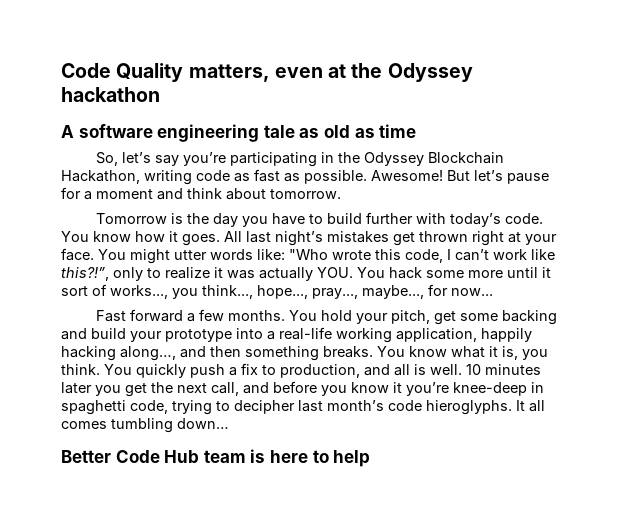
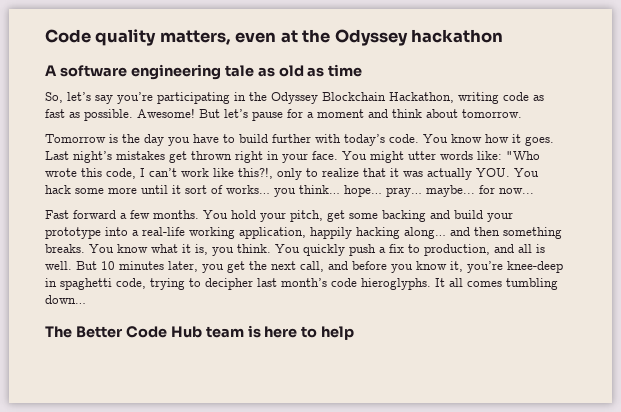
- Code Quality matters, even at the Odyssey hackathon
+ Code quality matters, even at the Odyssey hackathon
- All last night’s mistakes get thrown right at your face.
+ Last night’s mistakes get thrown right in your face.
- You might utter words like: "Who wrote this code, I can’t work like this?!”, only to realize it was actually YOU. You hack some more until it sort of works..., you think..., hope..., pray..., maybe..., for now...
+ You might utter words like: "Who wrote this code, I can’t work like this?!, only to realize that it was actually YOU. You hack some more until it sort of works… you think… hope… pray… maybe... for now...
- You hold your pitch, get some backing and build your prototype into a real-life working application, happily hacking along…, and then something breaks.
+ You hold your pitch, get some backing and build your prototype into a real-life working application, happily hacking along… and then something breaks.
- 10 minutes later you get the next call, and before you know it you’re knee-deep in spaghetti code, trying to decipher last month’s code hieroglyphs.
+ But 10 minutes later, you get the next call, and before you know it, you’re knee-deep in spaghetti code, trying to decipher last month’s code hieroglyphs.
- Better Code Hub team is here to help
+ The Better Code Hub team is here to help

